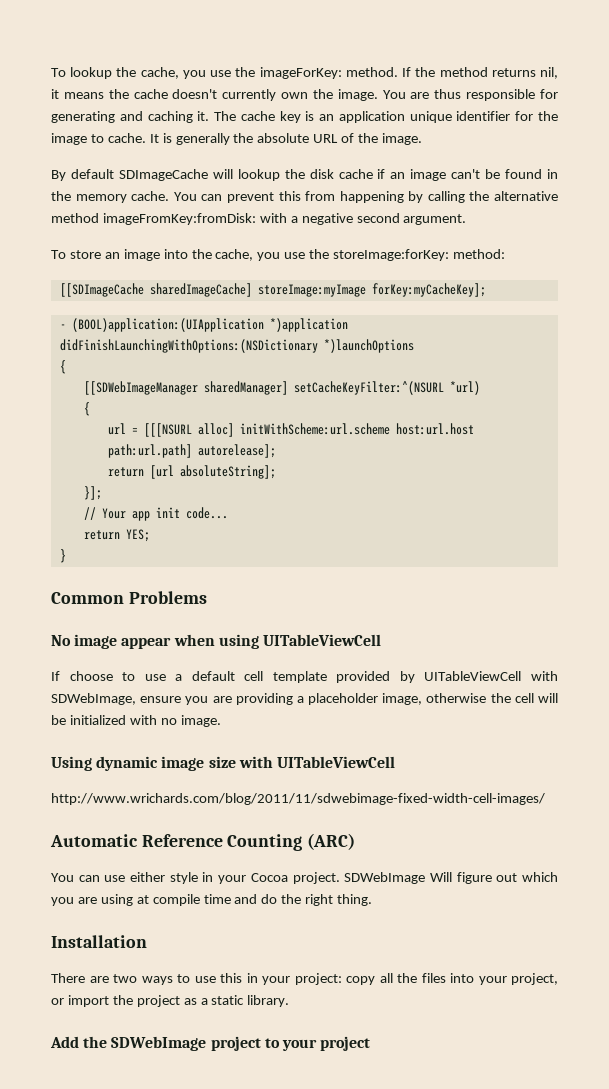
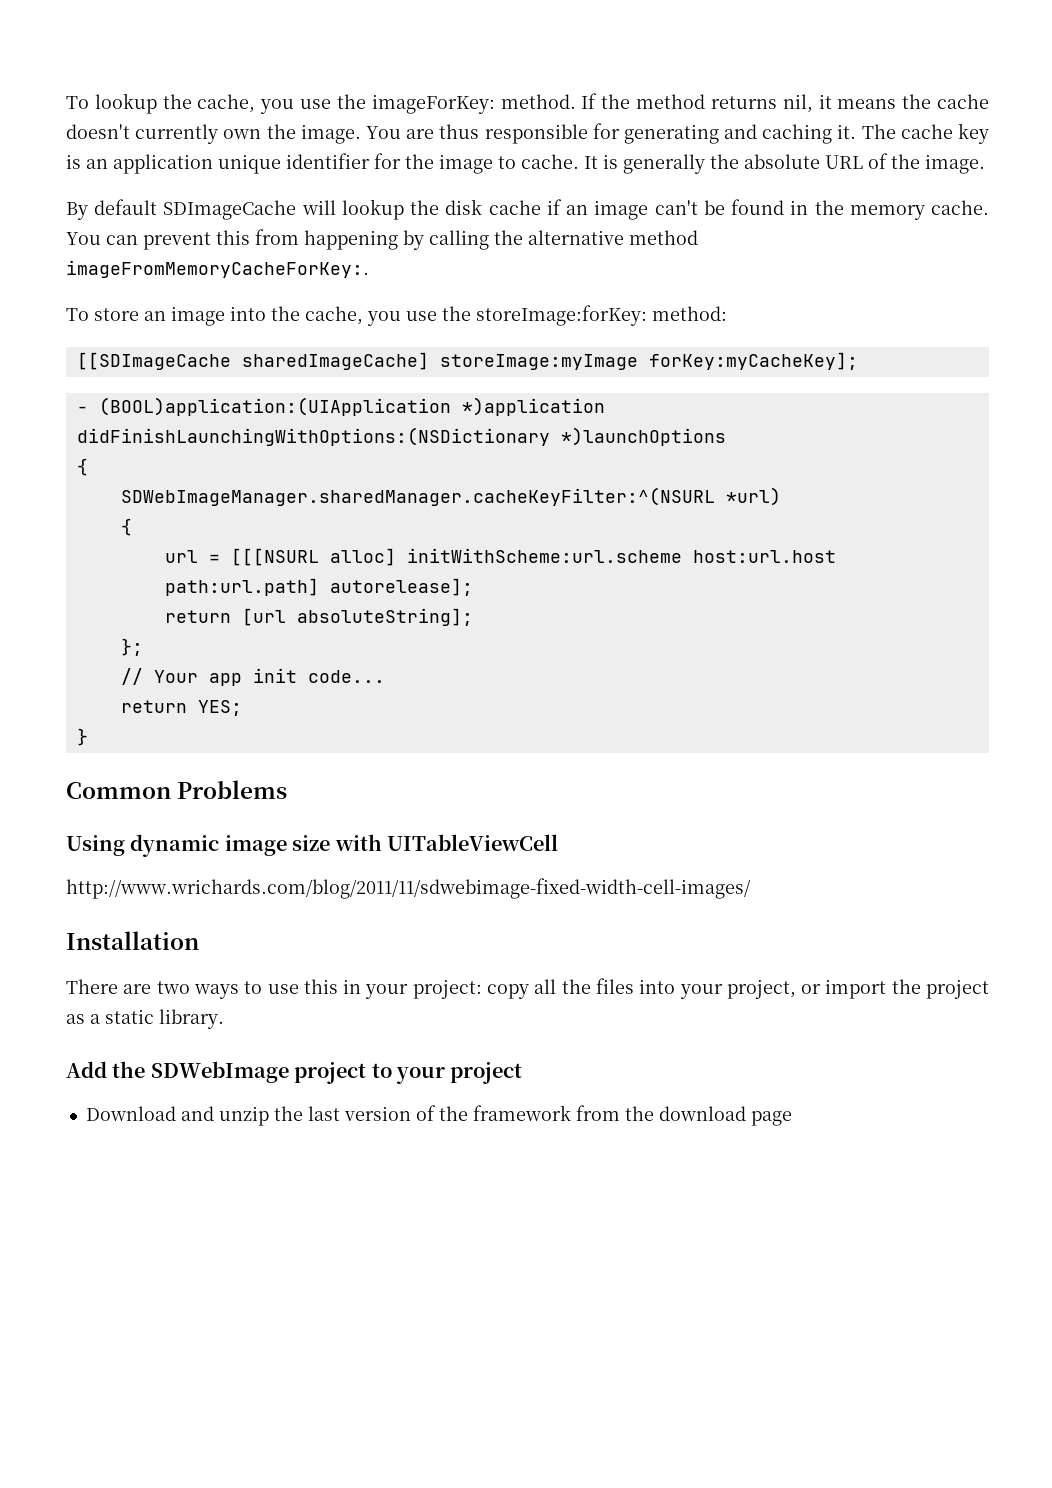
- You can prevent this from happening by calling the alternative method imageFromKey:fromDisk: with a negative second argument.
+ You can prevent this from happening by calling the alternative method imageFromMemoryCacheForKey:.
- [[SDWebImageManager sharedManager] setCacheKeyFilter:^(NSURL *url)
+ SDWebImageManager.sharedManager.cacheKeyFilter:^(NSURL *url)
- }];
+ };
- No image appear when using UITableViewCell
- If choose to use a default cell template provided by UITableViewCell with SDWebImage, ensure you are providing a placeholder image, otherwise the cell will be initialized with no image.
- Automatic Reference Counting (ARC)
- You can use either style in your Cocoa project. SDWebImage Will figure out which you are using at compile time and do the right thing.
+ Download and unzip the last version of the framework from the download page

